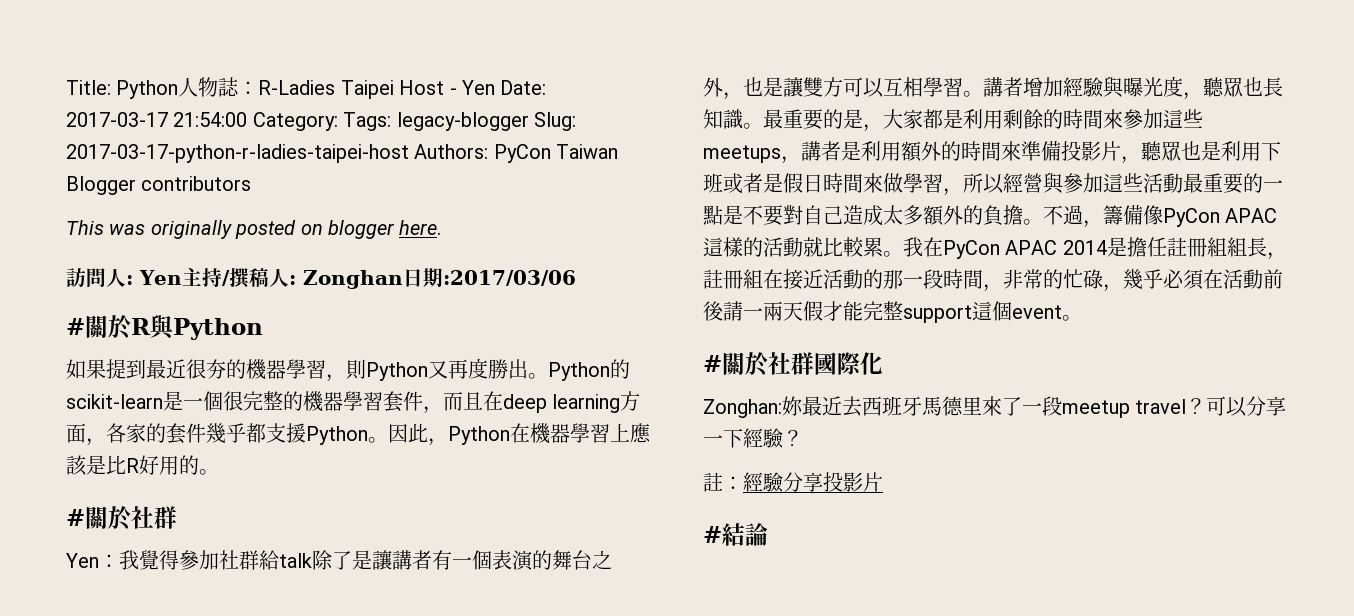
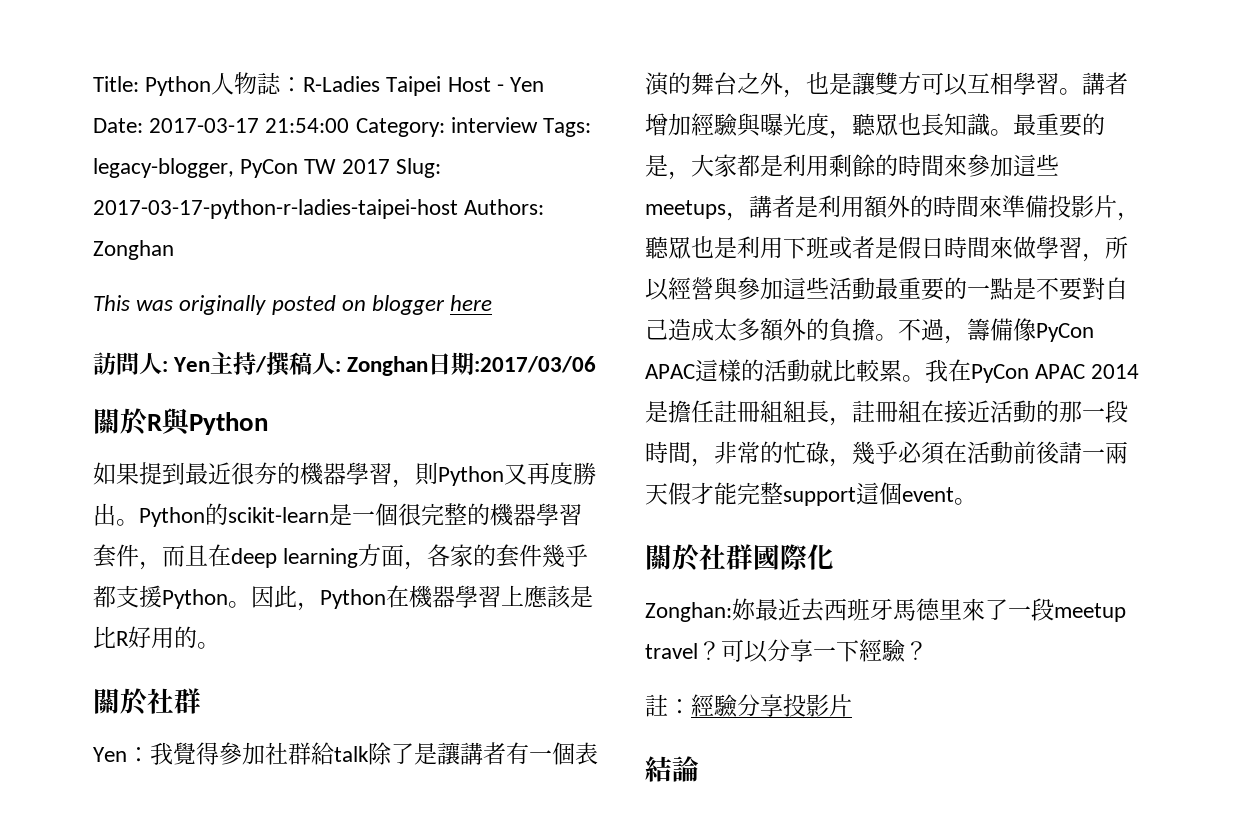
- Title: Python人物誌：R-Ladies Taipei Host - Yen Date: 2017-03-17 21:54:00 Category: Tags: legacy-blogger Slug: 2017-03-17-python-r-ladies-taipei-host Authors: PyCon Taiwan Blogger contributors
+ Title: Python人物誌：R-Ladies Taipei Host - Yen Date: 2017-03-17 21:54:00 Category: interview Tags: legacy-blogger, PyCon TW 2017 Slug: 2017-03-17-python-r-ladies-taipei-host Authors: Zonghan
- This was originally posted on blogger here.
+ This was originally posted on blogger here
- #關於R與Python
+ 關於R與Python
  因此，Python在機器學習上應該是比R好用的。
- #關於社群
+ 關於社群
- #關於社群國際化
+ 關於社群國際化
- #結論
+ 結論

